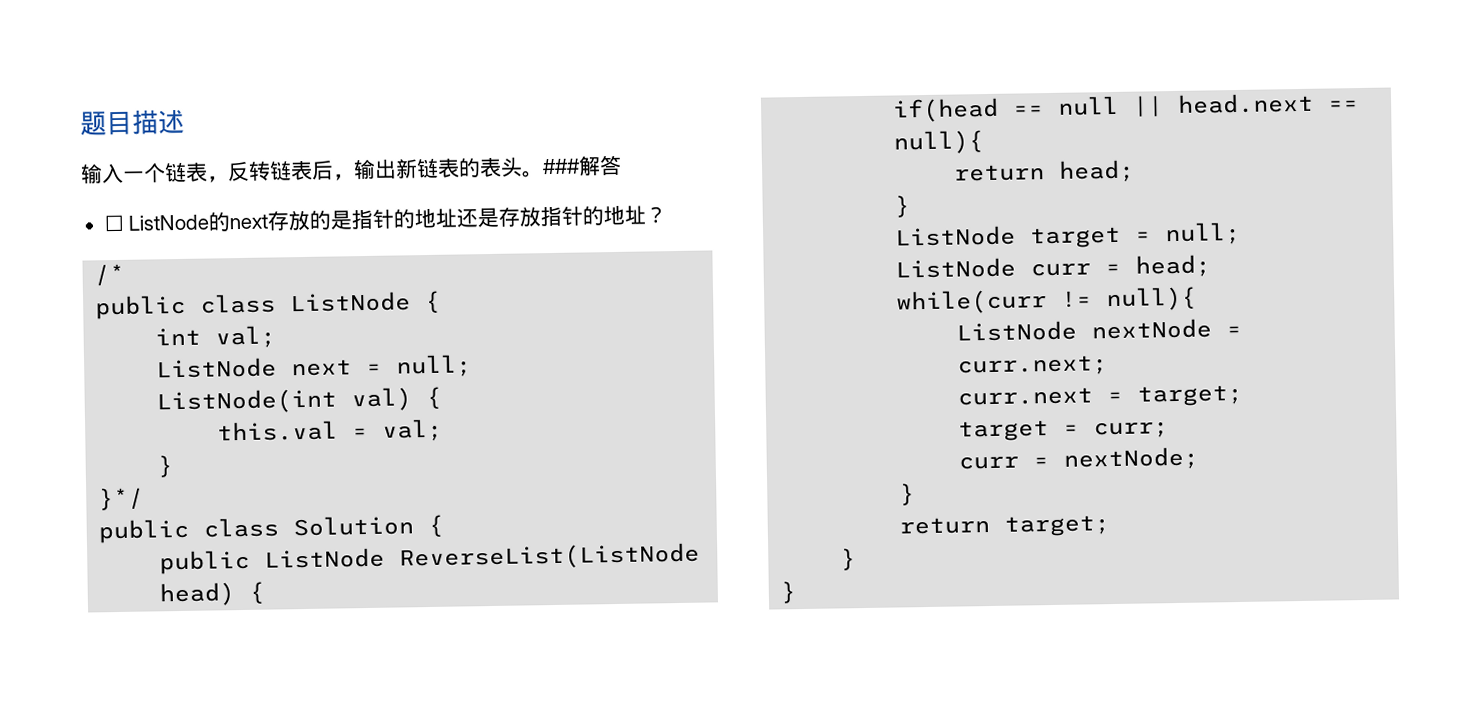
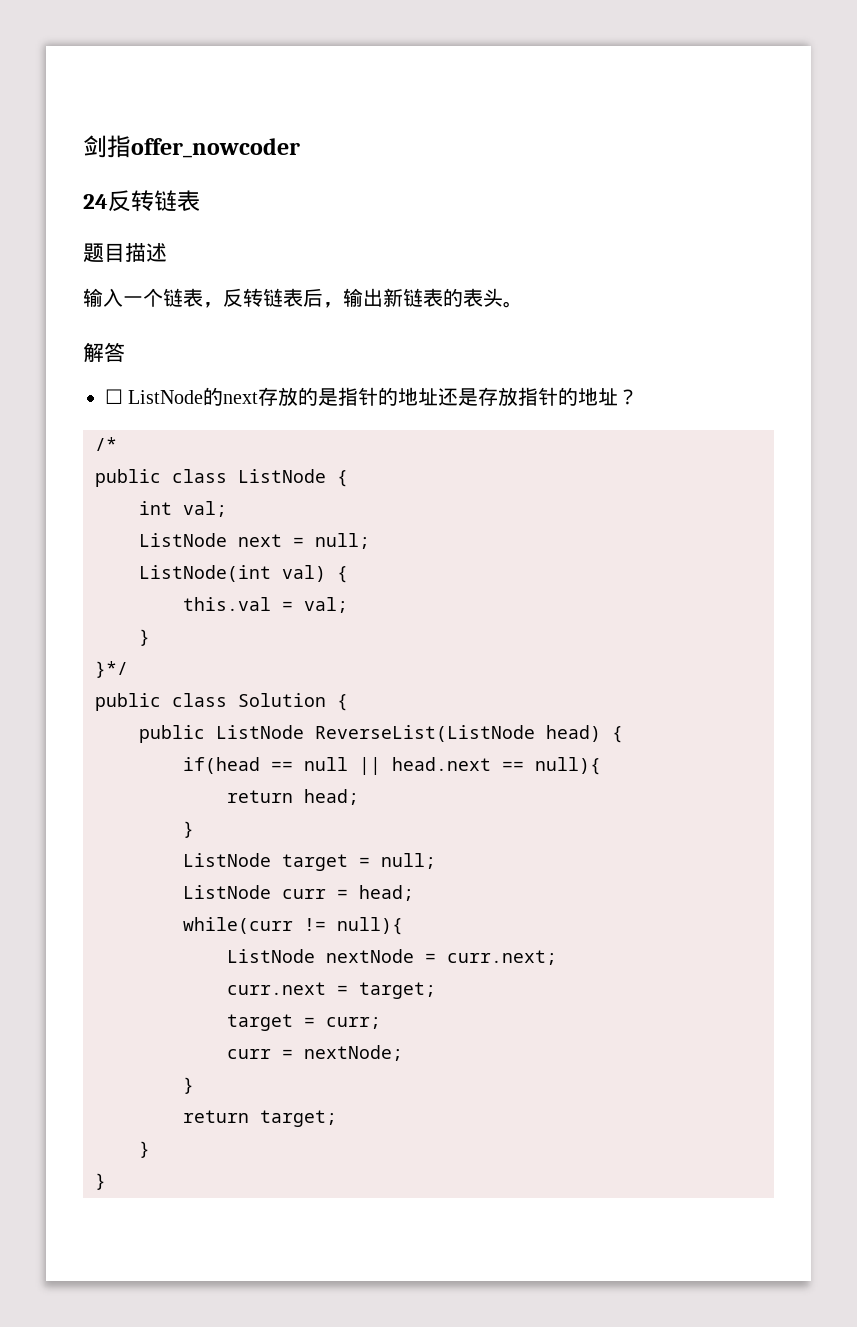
+ 剑指offer_nowcoder
+ 24反转链表
- 输入一个链表，反转链表后，输出新链表的表头。###解答
+ 输入一个链表，反转链表后，输出新链表的表头。
+ 解答

